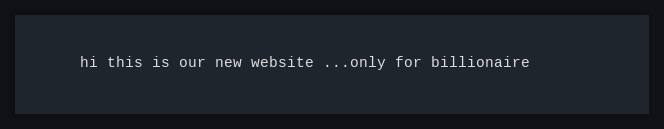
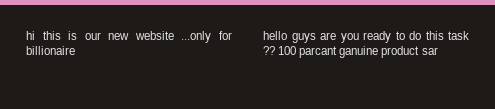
+ hello guys are you ready to do this task ?? 100 parcant ganuine product sar

